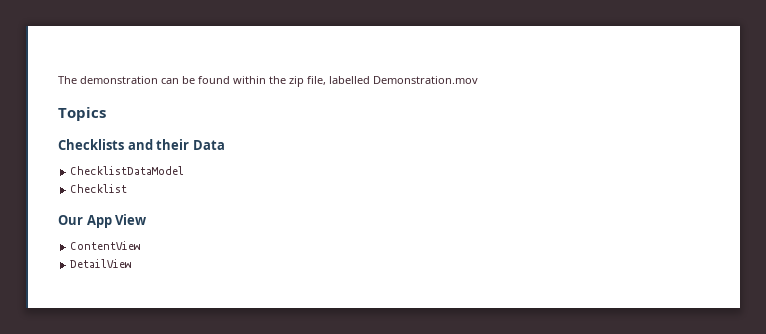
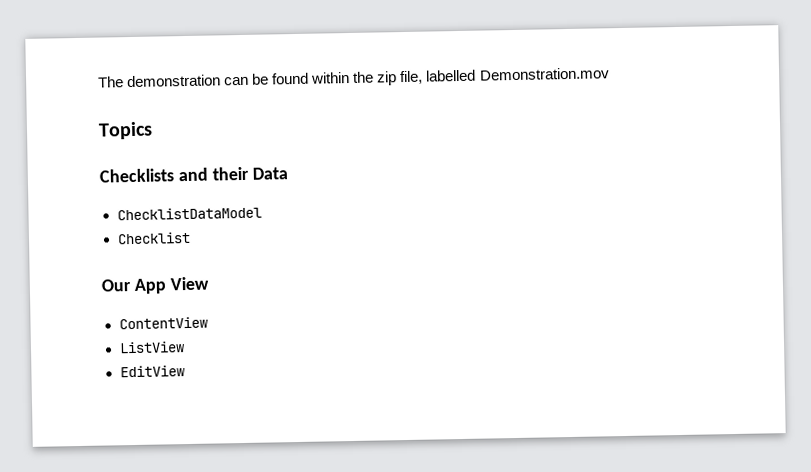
- DetailView
+ ListView
+ EditView

